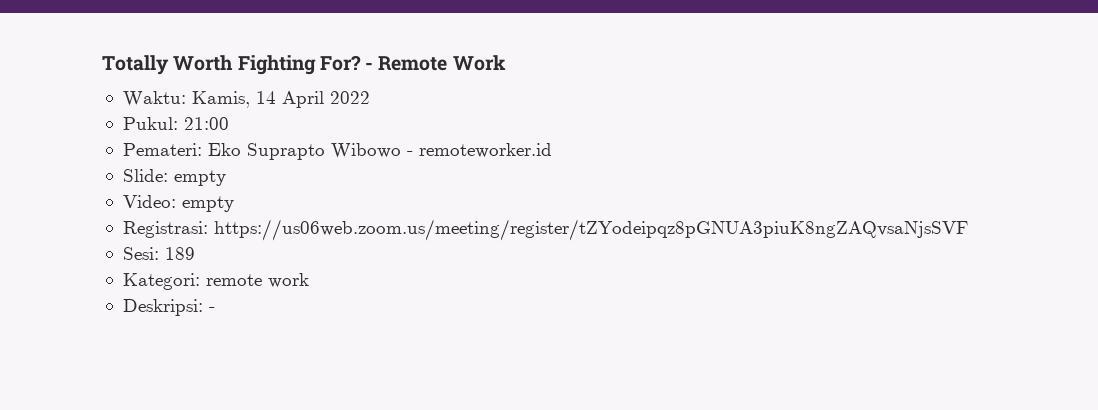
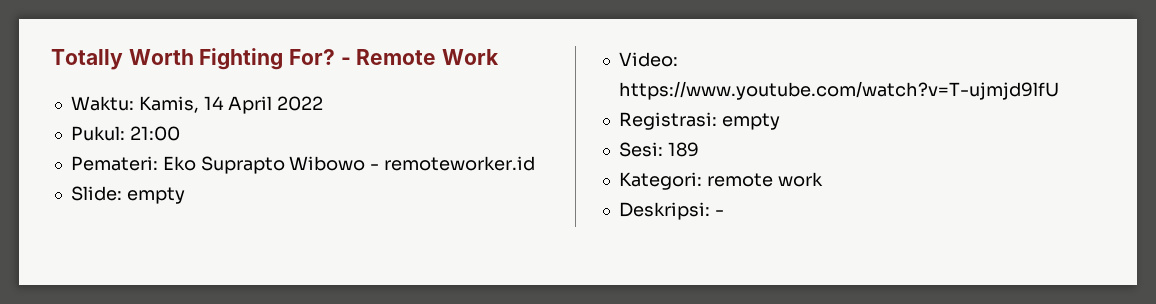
- Video: empty
+ Video: https://www.youtube.com/watch?v=T-ujmjd9lfU
- Registrasi: https://us06web.zoom.us/meeting/register/tZYodeipqz8pGNUA3piuK8ngZAQvsaNjsSVF
+ Registrasi: empty

